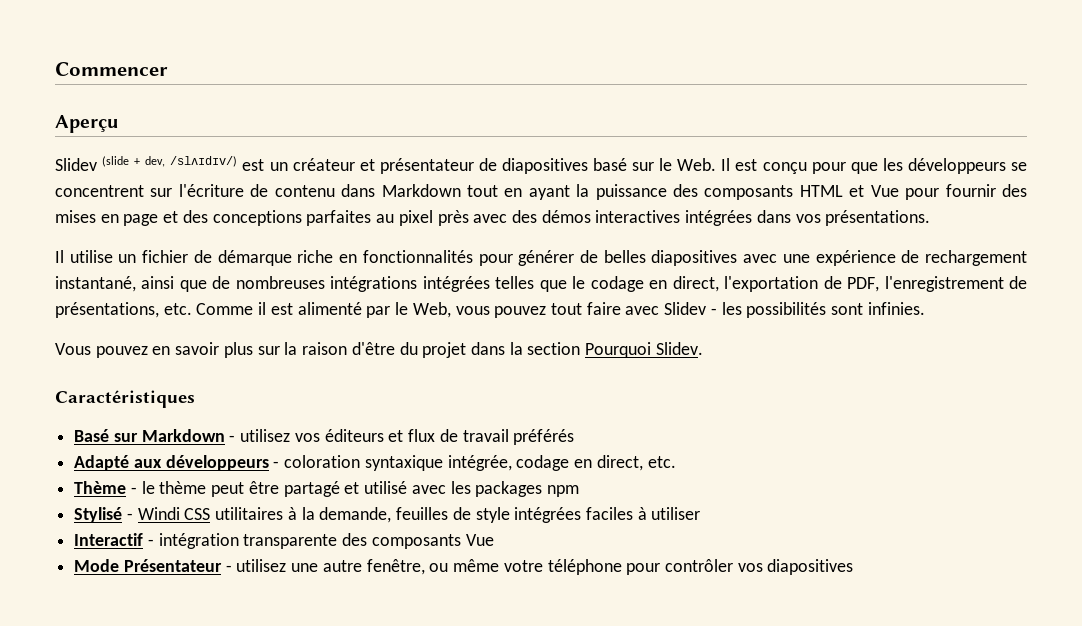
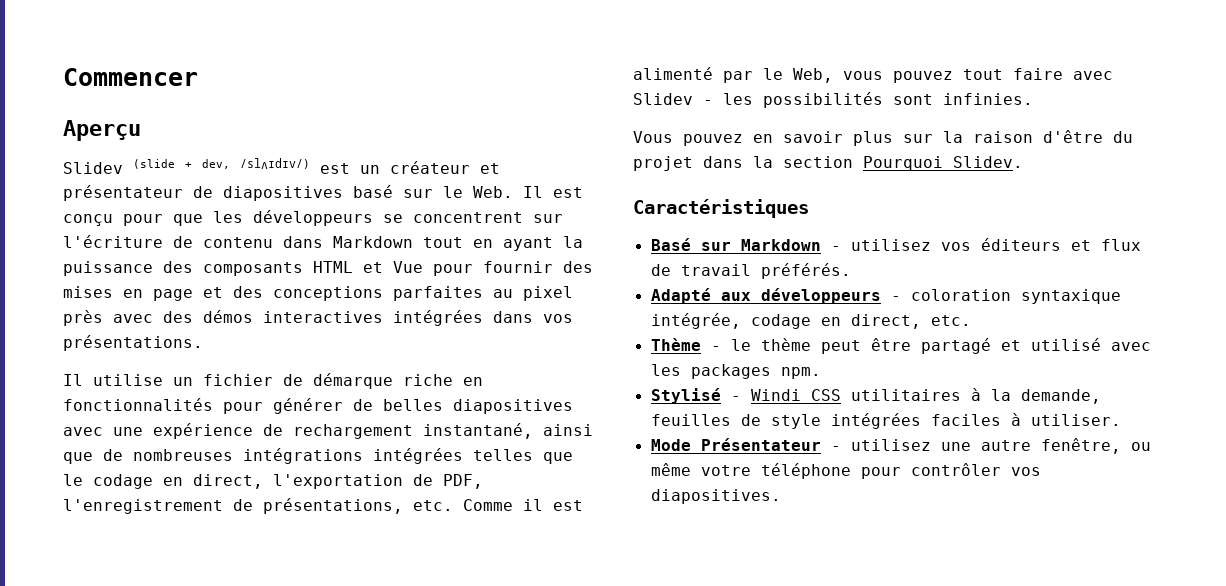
- Basé sur Markdown - utilisez vos éditeurs et flux de travail préférés
+ Basé sur Markdown - utilisez vos éditeurs et flux de travail préférés.
- Thème - le thème peut être partagé et utilisé avec les packages npm
+ Thème - le thème peut être partagé et utilisé avec les packages npm.
- Stylisé - Windi CSS utilitaires à la demande, feuilles de style intégrées faciles à utiliser
- Interactif - intégration transparente des composants Vue
+ Stylisé - Windi CSS utilitaires à la demande, feuilles de style intégrées faciles à utiliser.
- Mode Présentateur - utilisez une autre fenêtre, ou même votre téléphone pour contrôler vos diapositives
+ Mode Présentateur - utilisez une autre fenêtre, ou même votre téléphone pour contrôler vos diapositives.

